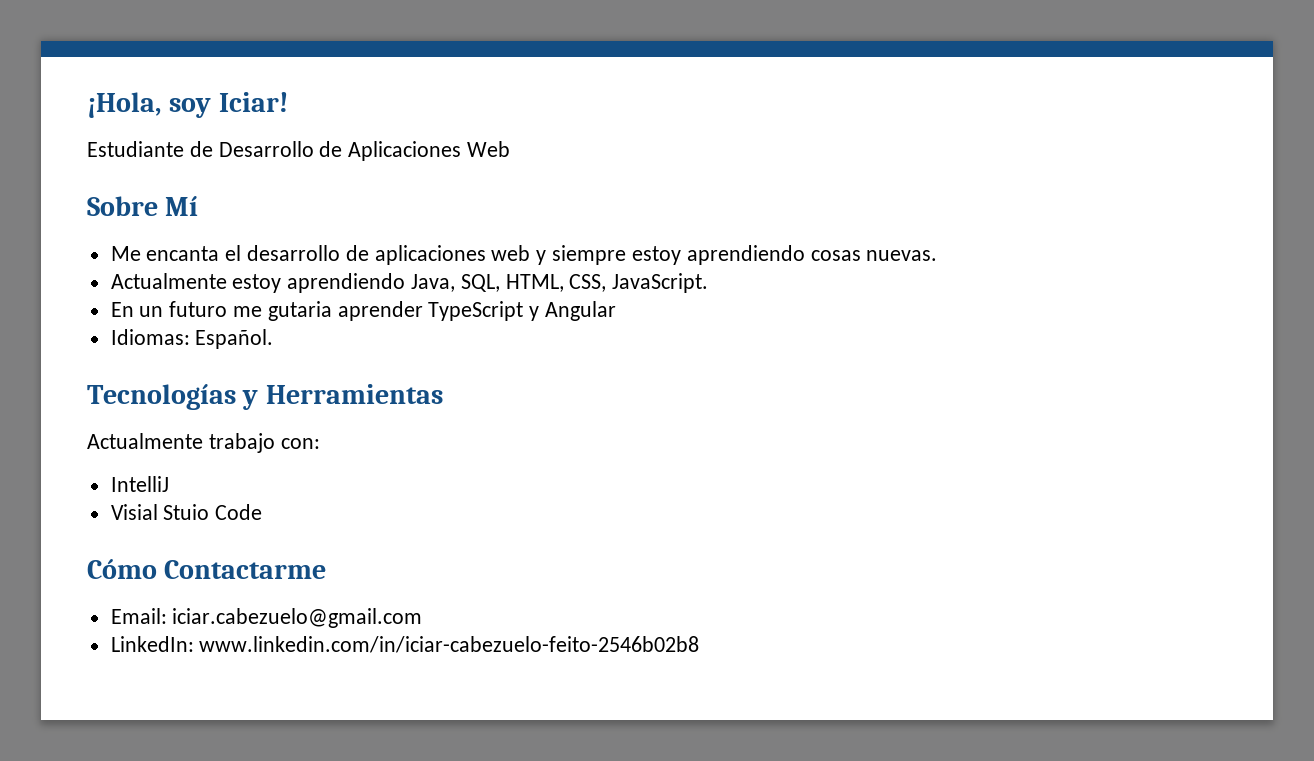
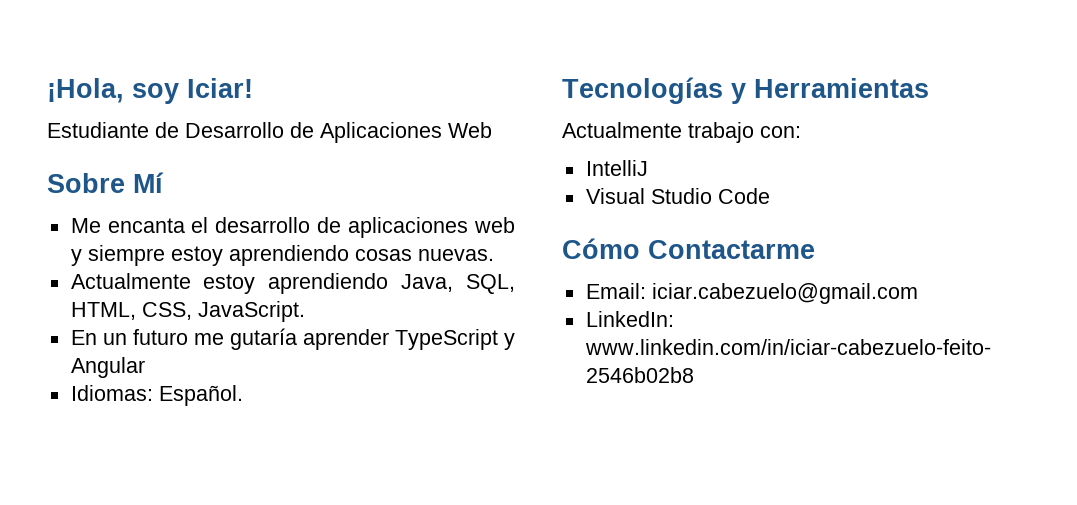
- En un futuro me gutaria aprender TypeScript y Angular
+ En un futuro me gutaría aprender TypeScript y Angular
- Visial Stuio Code
+ Visual Studio Code

